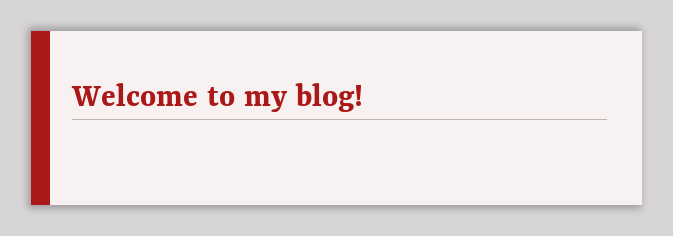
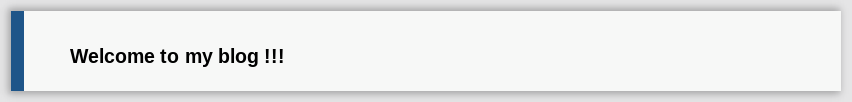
- Welcome to my blog!
+ Welcome to my blog !!!

